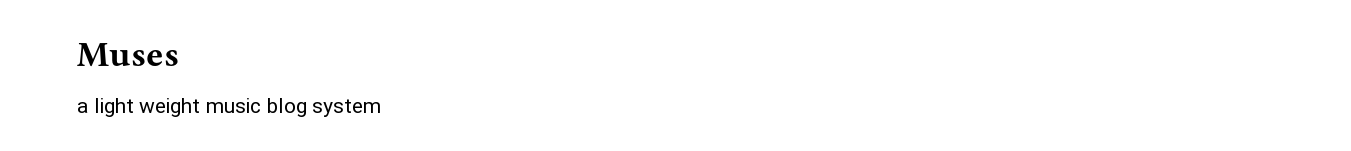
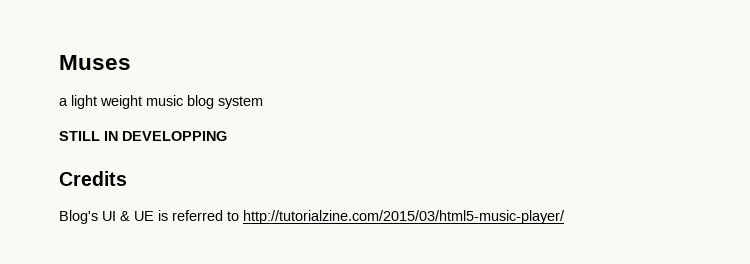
+ STILL IN DEVELOPPING
+ Credits
+ Blog's UI & UE is referred to http://tutorialzine.com/2015/03/html5-music-player/

